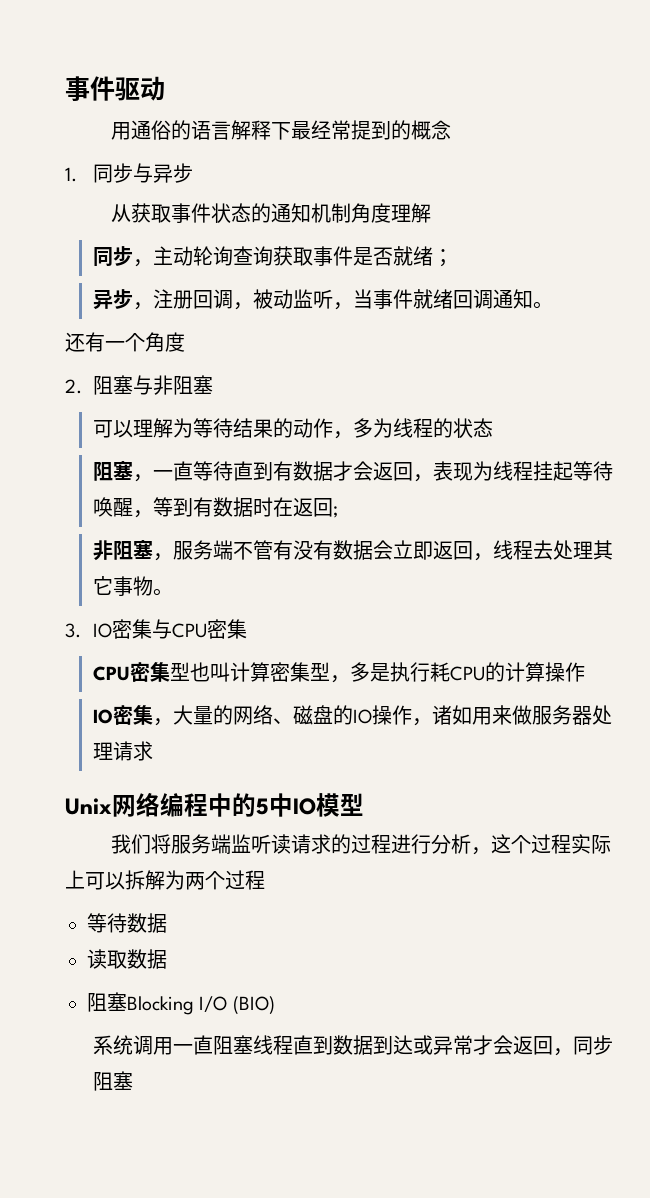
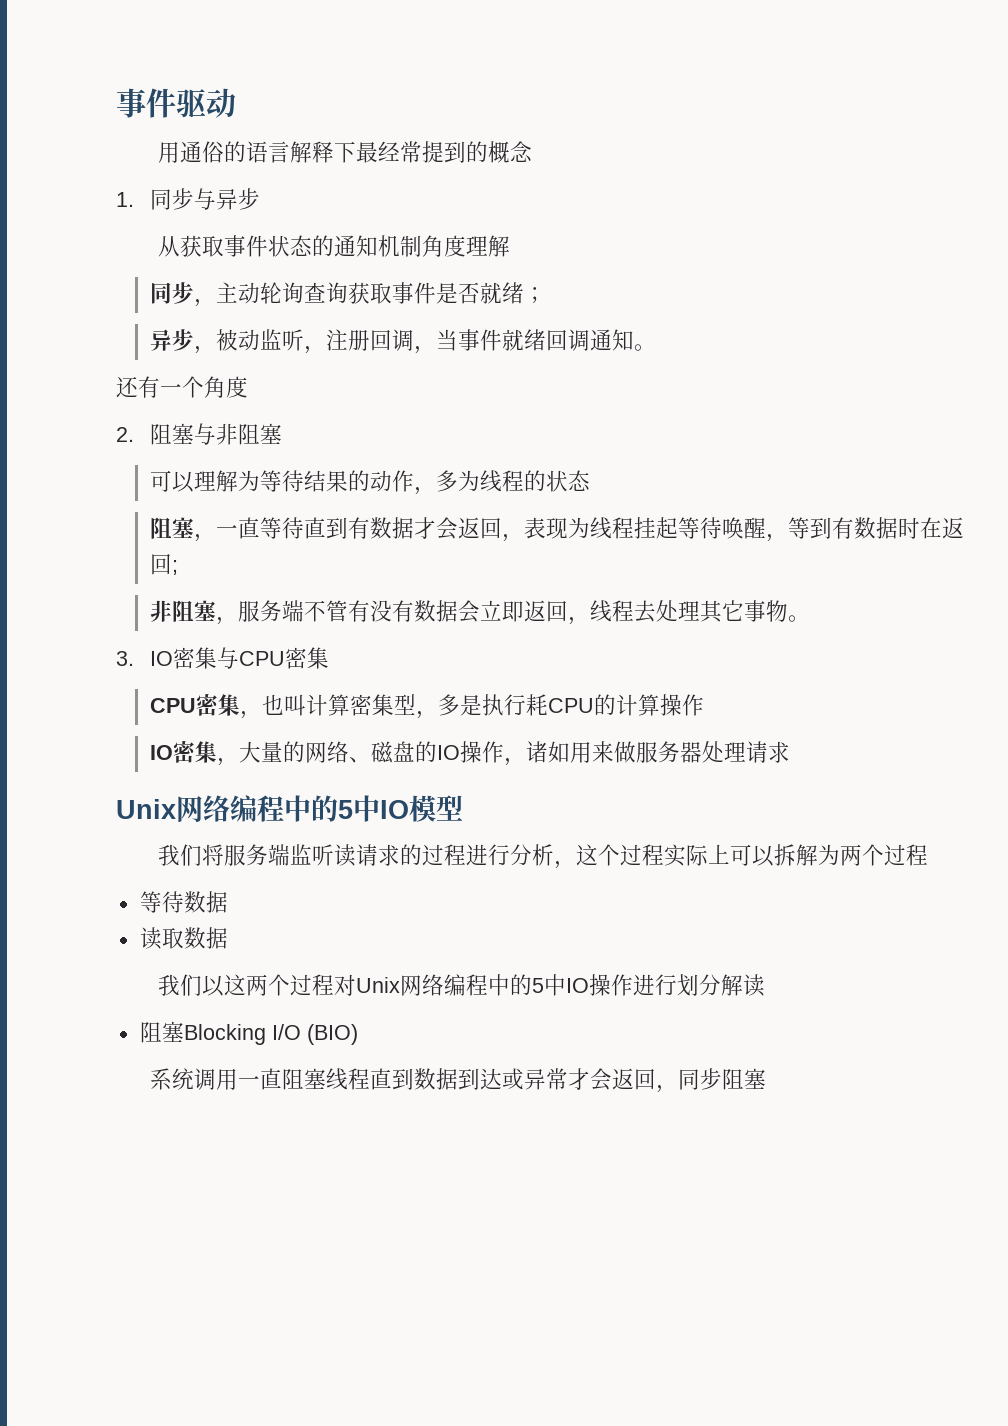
- 异步，注册回调，被动监听，当事件就绪回调通知。
+ 异步，被动监听，注册回调，当事件就绪回调通知。
- CPU密集型也叫计算密集型，多是执行耗CPU的计算操作
+ CPU密集，也叫计算密集型，多是执行耗CPU的计算操作
+ 我们以这两个过程对Unix网络编程中的5中IO操作进行划分解读

